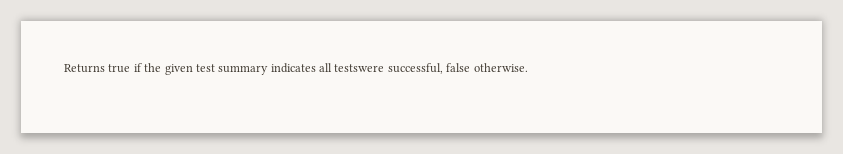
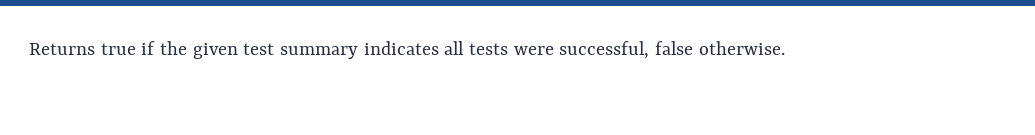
- Returns true if the given test summary indicates all testswere successful, false otherwise.
+ Returns true if the given test summary indicates all tests were successful, false otherwise.

